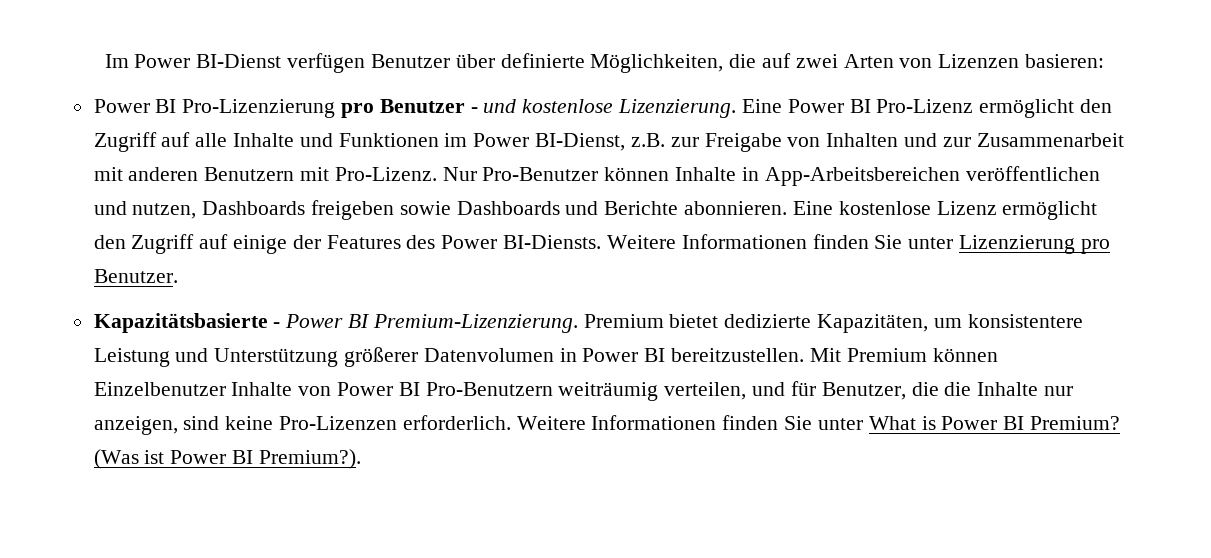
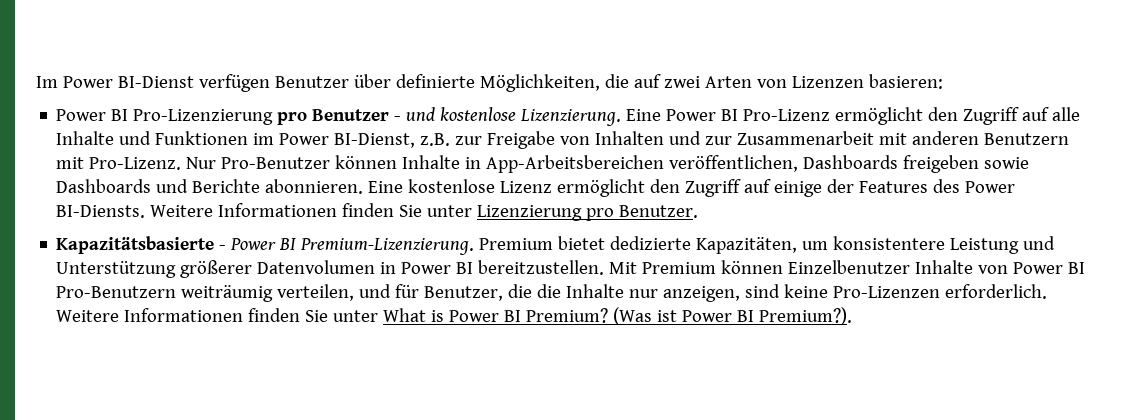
- Nur Pro-Benutzer können Inhalte in App-Arbeitsbereichen veröffentlichen und nutzen, Dashboards freigeben sowie Dashboards und Berichte abonnieren.
+ Nur Pro-Benutzer können Inhalte in App-Arbeitsbereichen veröffentlichen, Dashboards freigeben sowie Dashboards und Berichte abonnieren.

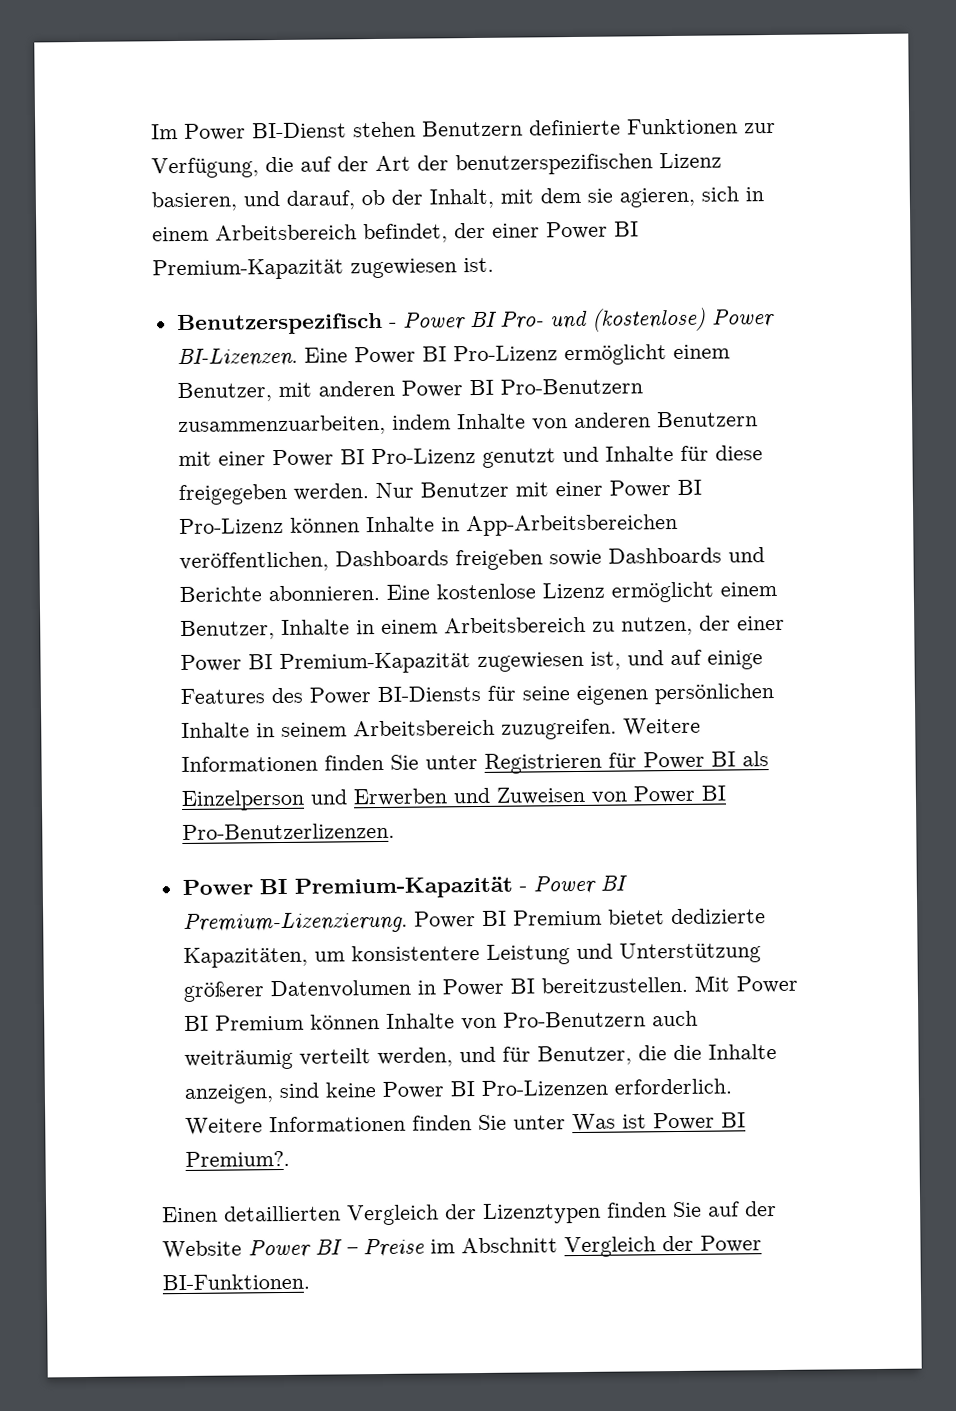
- Im Power BI-Dienst verfügen Benutzer über definierte Möglichkeiten, die auf zwei Arten von Lizenzen basieren:
- Power BI Pro-Lizenzierung pro Benutzer - und kostenlose Lizenzierung.
+ Im Power BI-Dienst stehen Benutzern definierte Funktionen zur Verfügung, die auf der Art der benutzerspezifischen Lizenz basieren, und darauf, ob der Inhalt, mit dem sie agieren, sich in einem Arbeitsbereich befindet, der einer Power BI Premium-Kapazität zugewiesen ist.
+ Benutzerspezifisch - Power BI Pro- und (kostenlose) Power BI-Lizenzen.
- Eine Power BI Pro-Lizenz ermöglicht den Zugriff auf alle Inhalte und Funktionen im Power BI-Dienst, z.B. zur Freigabe von Inhalten und zur Zusammenarbeit mit anderen Benutzern mit Pro-Lizenz. Nur Pro-Benutzer können Inhalte in App-Arbeitsbereichen veröffentlichen, Dashboards freigeben sowie Dashboards und Berichte abonnieren.
+ Eine Power BI Pro-Lizenz ermöglicht einem Benutzer, mit anderen Power BI Pro-Benutzern zusammenzuarbeiten, indem Inhalte von anderen Benutzern mit einer Power BI Pro-Lizenz genutzt und Inhalte für diese freigegeben werden. Nur Benutzer mit einer Power BI Pro-Lizenz können Inhalte in App-Arbeitsbereichen veröffentlichen, Dashboards freigeben sowie Dashboards und Berichte abonnieren.
- Eine kostenlose Lizenz ermöglicht den Zugriff auf einige der Features des Power BI-Diensts. Weitere Informationen finden Sie unter Lizenzierung pro Benutzer.
- Kapazitätsbasierte - Power BI Premium-Lizenzierung.
+ Eine kostenlose Lizenz ermöglicht einem Benutzer, Inhalte in einem Arbeitsbereich zu nutzen, der einer Power BI Premium-Kapazität zugewiesen ist, und auf einige Features des Power BI-Diensts für seine eigenen persönlichen Inhalte in seinem Arbeitsbereich zuzugreifen. Weitere Informationen finden Sie unter Registrieren für Power BI als Einzelperson und Erwerben und Zuweisen von Power BI Pro-Benutzerlizenzen.
+ Power BI Premium-Kapazität - Power BI Premium-Lizenzierung.
- Premium bietet dedizierte Kapazitäten, um konsistentere Leistung und Unterstützung größerer Datenvolumen in Power BI bereitzustellen.
+ Power BI Premium bietet dedizierte Kapazitäten, um konsistentere Leistung und Unterstützung größerer Datenvolumen in Power BI bereitzustellen.
- Mit Premium können Einzelbenutzer Inhalte von Power BI Pro-Benutzern weiträumig verteilen, und für Benutzer, die die Inhalte nur anzeigen, sind keine Pro-Lizenzen erforderlich.
+ Mit Power BI Premium können Inhalte von Pro-Benutzern auch weiträumig verteilt werden, und für Benutzer, die die Inhalte anzeigen, sind keine Power BI Pro-Lizenzen erforderlich.
- Weitere Informationen finden Sie unter What is Power BI Premium? (Was ist Power BI Premium?).
+ Weitere Informationen finden Sie unter Was ist Power BI Premium?.
+ Einen detaillierten Vergleich der Lizenztypen finden Sie auf der Website Power BI – Preise im Abschnitt Vergleich der Power BI-Funktionen.

